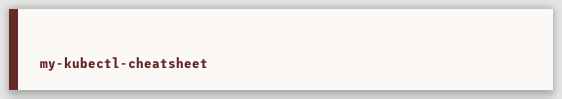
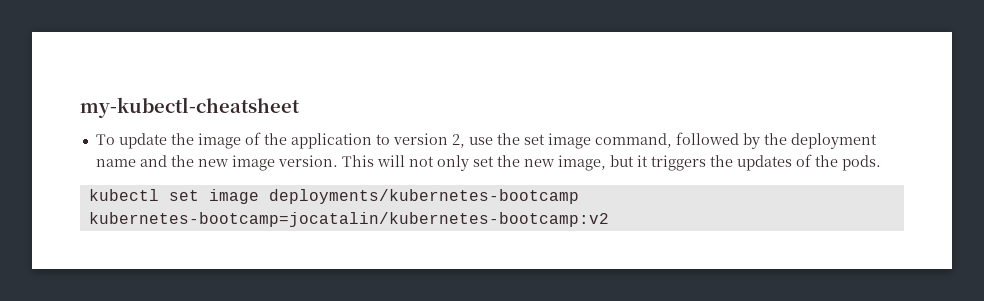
+ To update the image of the application to version 2, use the set image command, followed by the deployment name and the new image version. This will not only set the new image, but it triggers the updates of the pods.
+ kubectl set image deployments/kubernetes-bootcamp kubernetes-bootcamp=jocatalin/kubernetes-bootcamp:v2

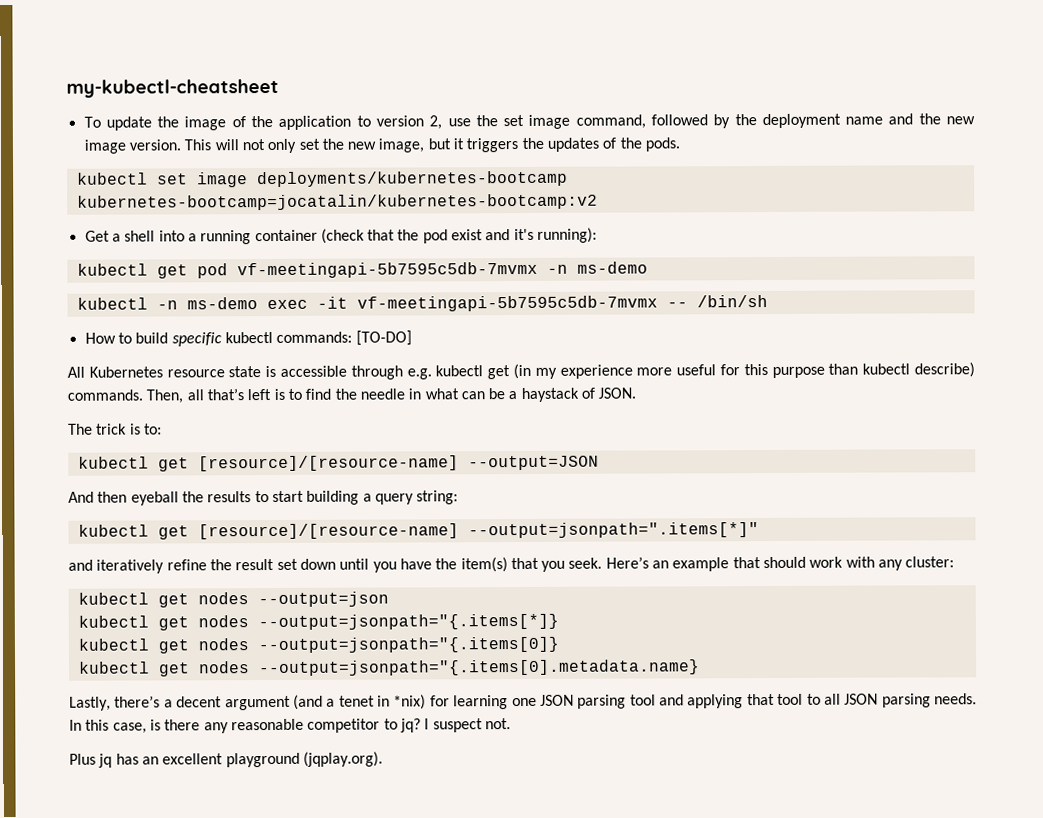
+ Get a shell into a running container (check that the pod exist and it's running):
+ kubectl get pod vf-meetingapi-5b7595c5db-7mvmx -n ms-demo
+ kubectl -n ms-demo exec -it vf-meetingapi-5b7595c5db-7mvmx -- /bin/sh
+ How to build specific kubectl commands: [TO-DO]
+ All Kubernetes resource state is accessible through e.g. kubectl get (in my experience more useful for this purpose than kubectl describe) commands. Then, all that’s left is to find the needle in what can be a haystack of JSON.
+ The trick is to:
+ kubectl get [resource]/[resource-name] --output=JSON
+ And then eyeball the results to start building a query string:
+ kubectl get [resource]/[resource-name] --output=jsonpath=".items[*]"
+ and iteratively refine the result set down until you have the item(s) that you seek. Here’s an example that should work with any cluster:
+ kubectl get nodes --output=json
+ kubectl get nodes --output=jsonpath="{.items[*]}
+ kubectl get nodes --output=jsonpath="{.items[0]}
+ kubectl get nodes --output=jsonpath="{.items[0].metadata.name}
+ Lastly, there’s a decent argument (and a tenet in *nix) for learning one JSON parsing tool and applying that tool to all JSON parsing needs. In this case, is there any reasonable competitor to jq? I suspect not.
+ Plus jq has an excellent playground (jqplay.org).

